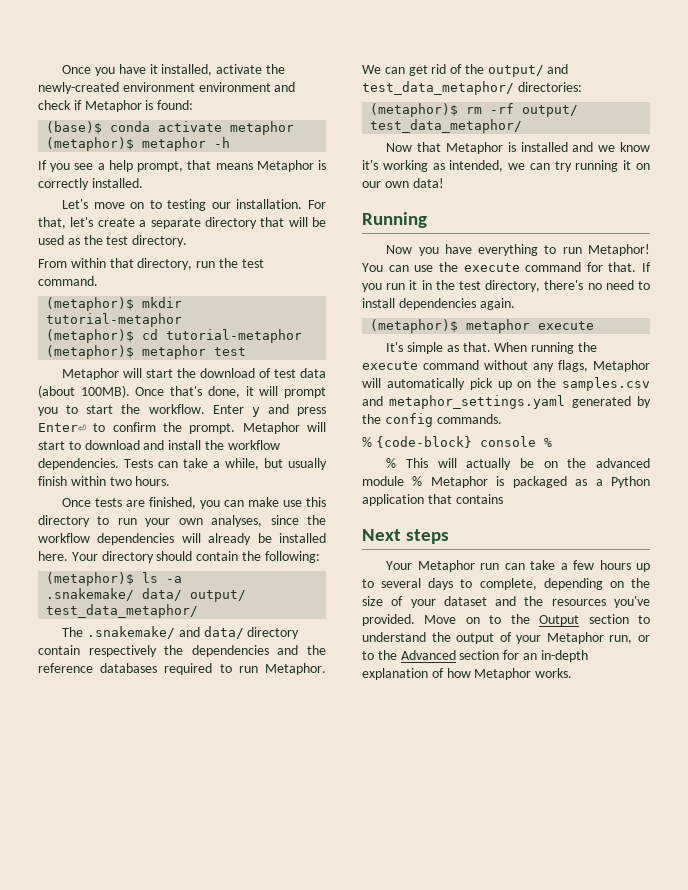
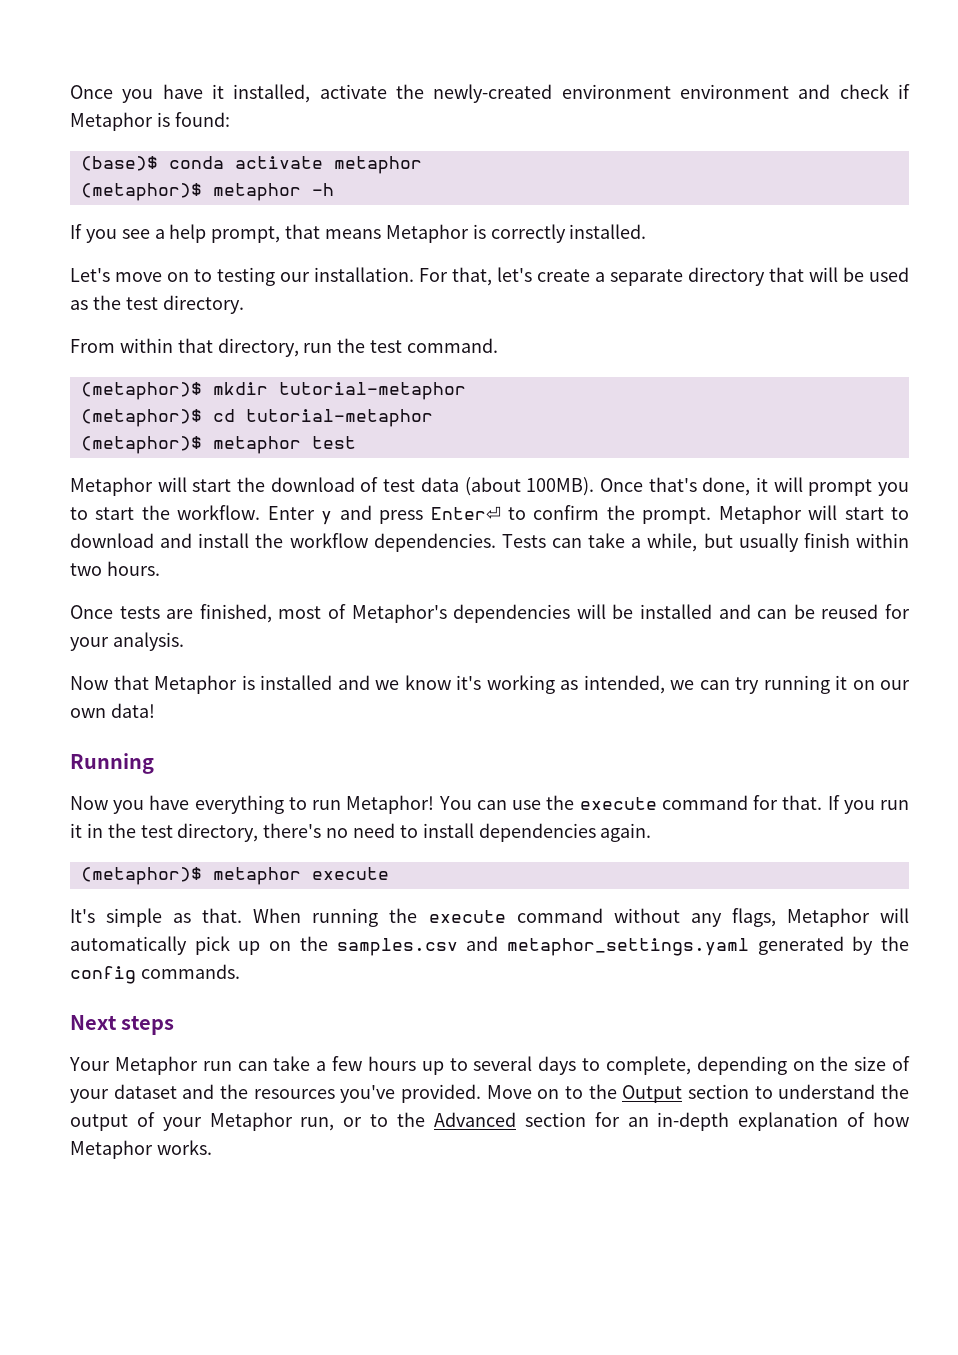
- Once tests are finished, you can make use this directory to run your own analyses, since the workflow dependencies will already be installed here. Your directory should contain the following:
- (metaphor)$ ls -a
- .snakemake/ data/ output/ test_data_metaphor/
- The .snakemake/ and data/ directory contain respectively the dependencies and the reference databases required to run Metaphor. We can get rid of the output/ and test_data_metaphor/ directories:
- (metaphor)$ rm -rf output/ test_data_metaphor/
+ Once tests are finished, most of Metaphor's dependencies will be installed and can be reused for your analysis.
- % {code-block} console %
- % This will actually be on the advanced module % Metaphor is packaged as a Python application that contains

